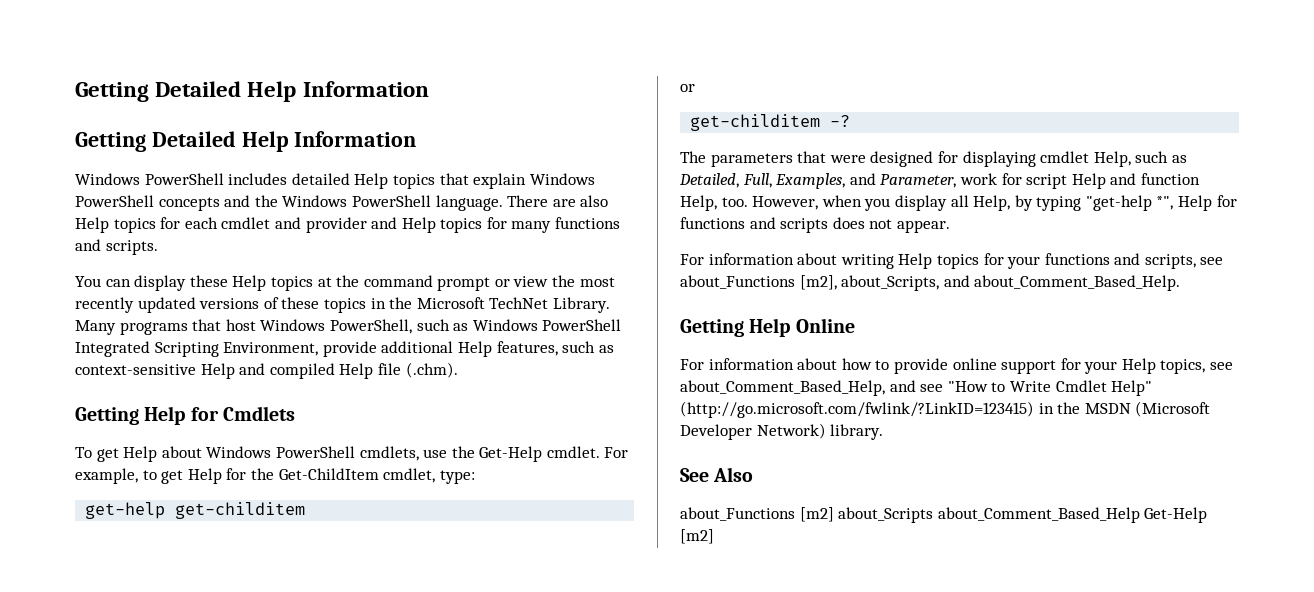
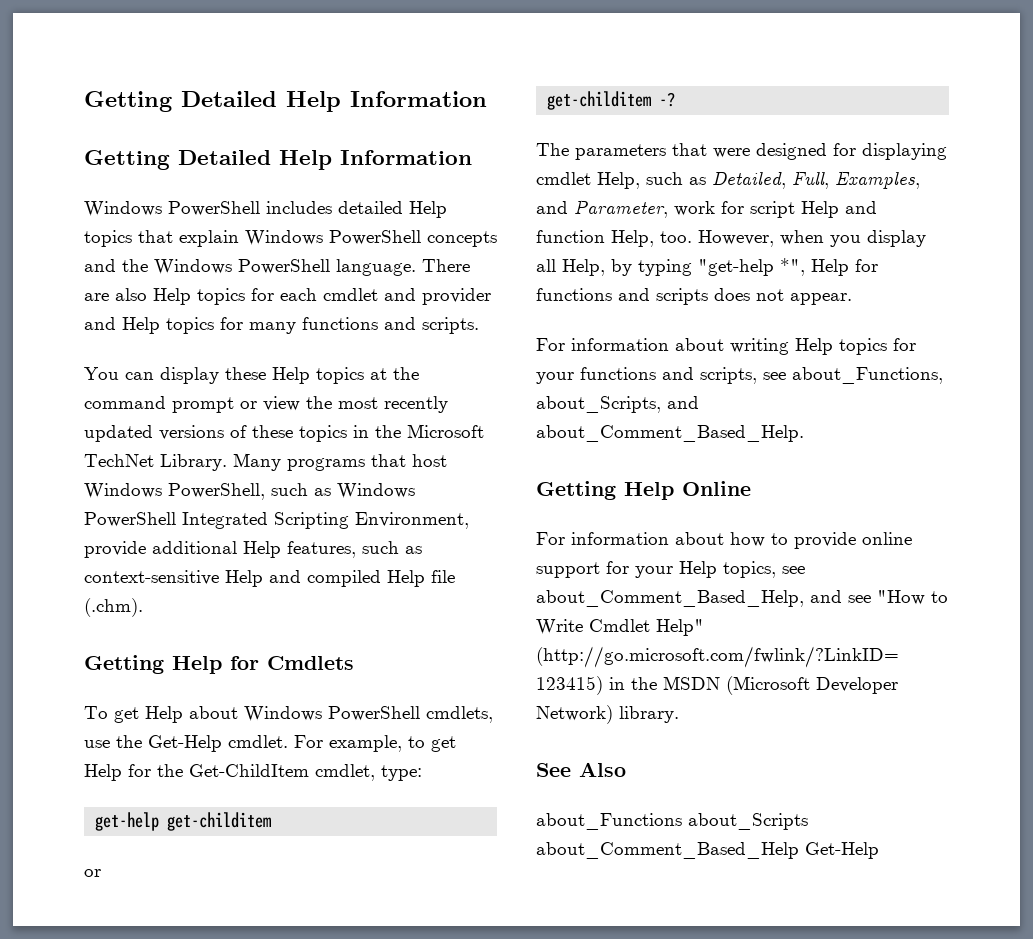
- For information about writing Help topics for your functions and scripts, see about_Functions [m2], about_Scripts, and about_Comment_Based_Help.
+ For information about writing Help topics for your functions and scripts, see about_Functions, about_Scripts, and about_Comment_Based_Help.
- about_Functions [m2] about_Scripts about_Comment_Based_Help Get-Help [m2]
+ about_Functions about_Scripts about_Comment_Based_Help Get-Help

